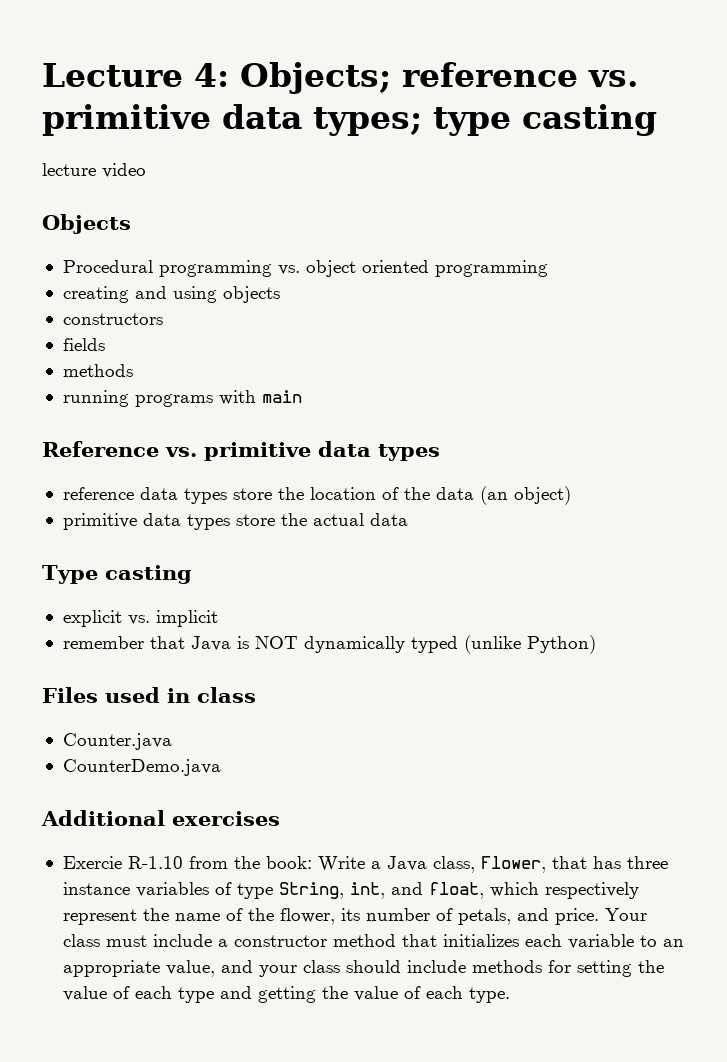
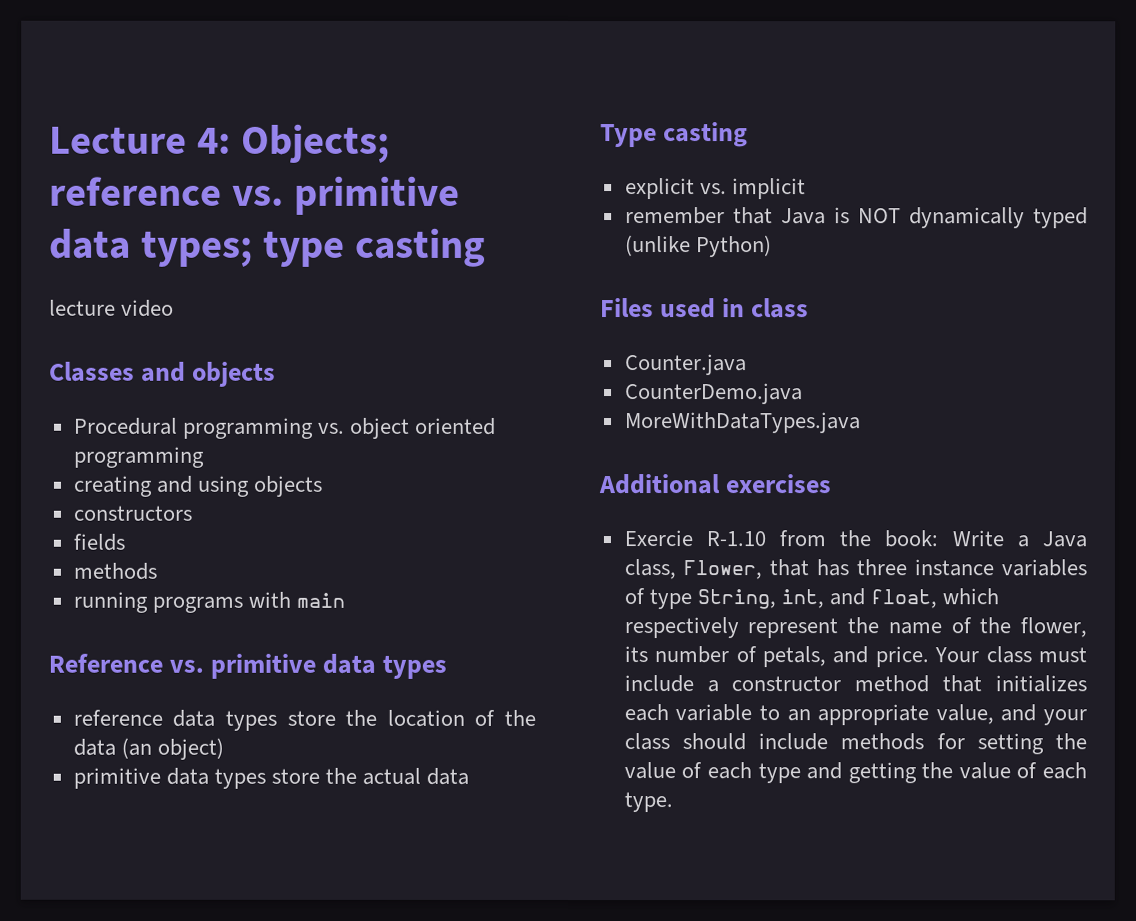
- Objects
+ Classes and objects
+ MoreWithDataTypes.java

